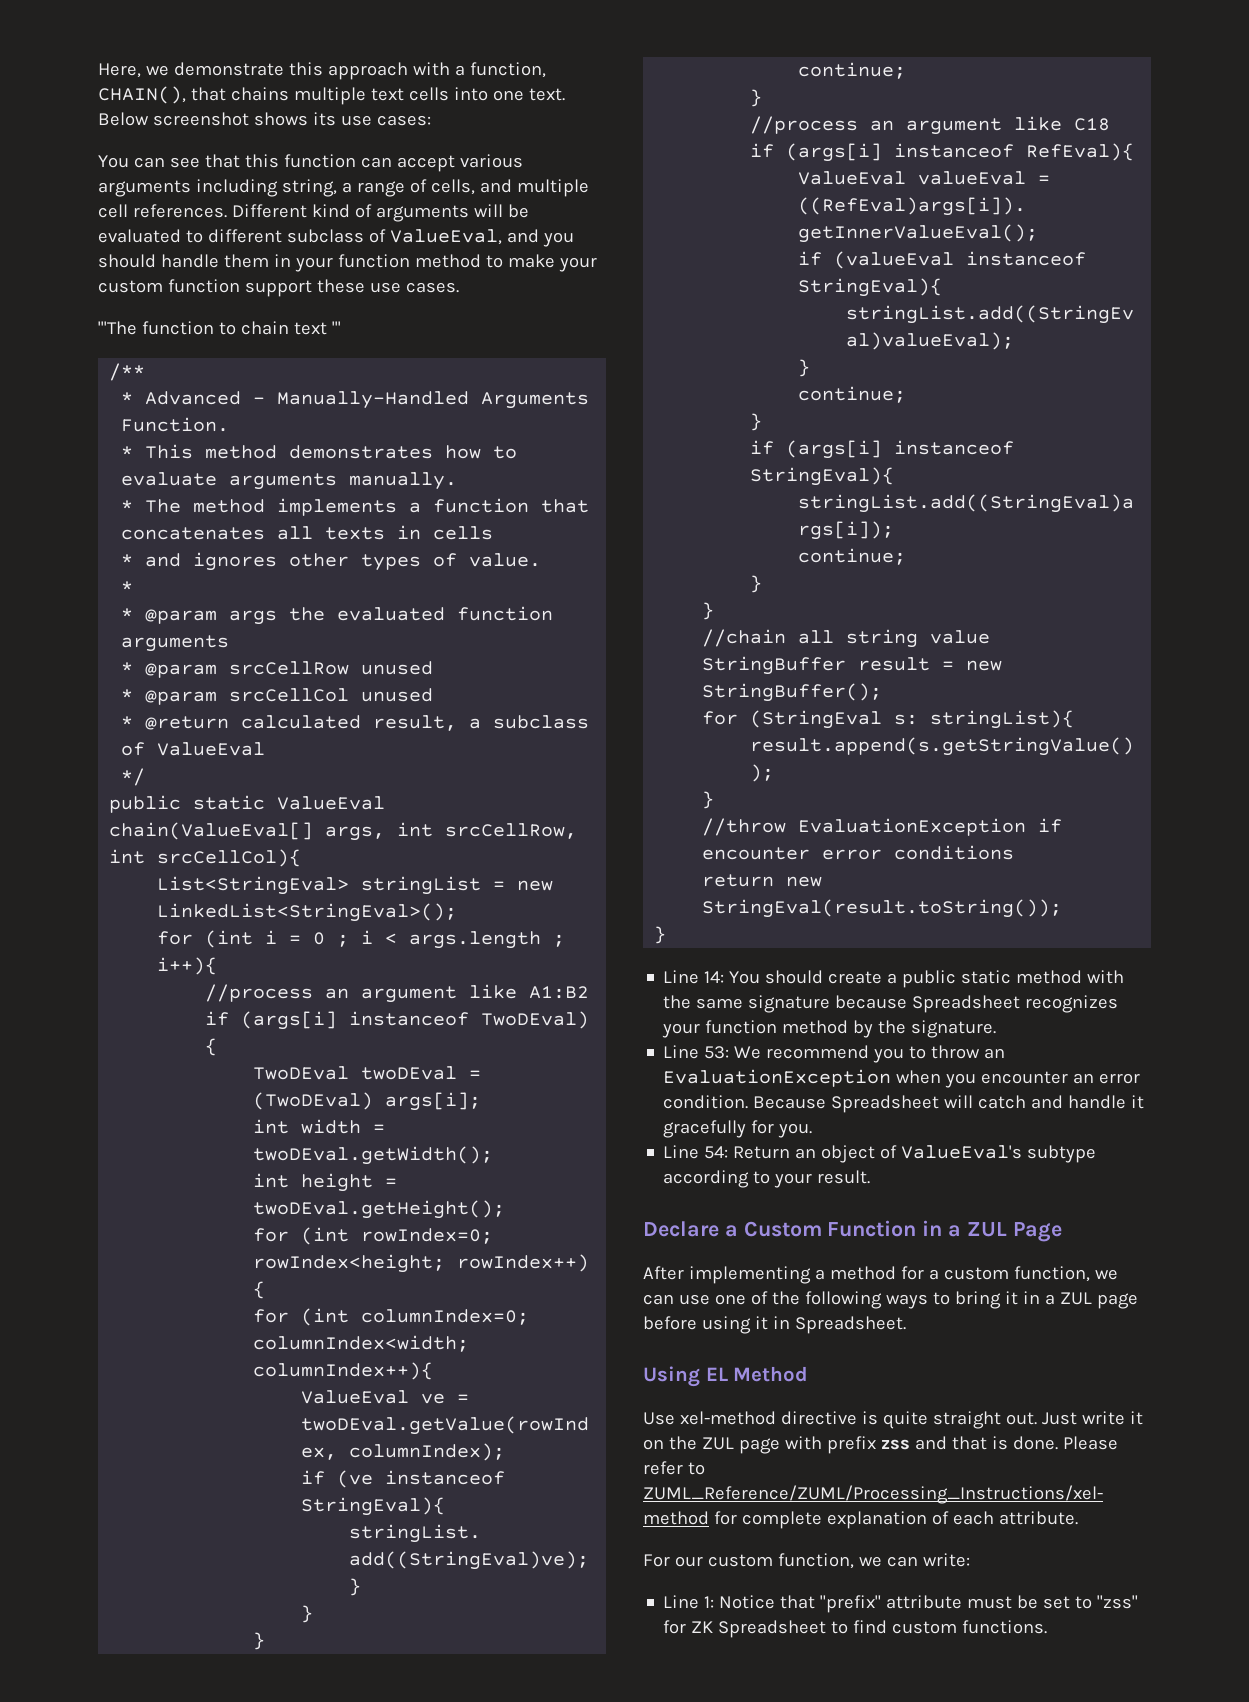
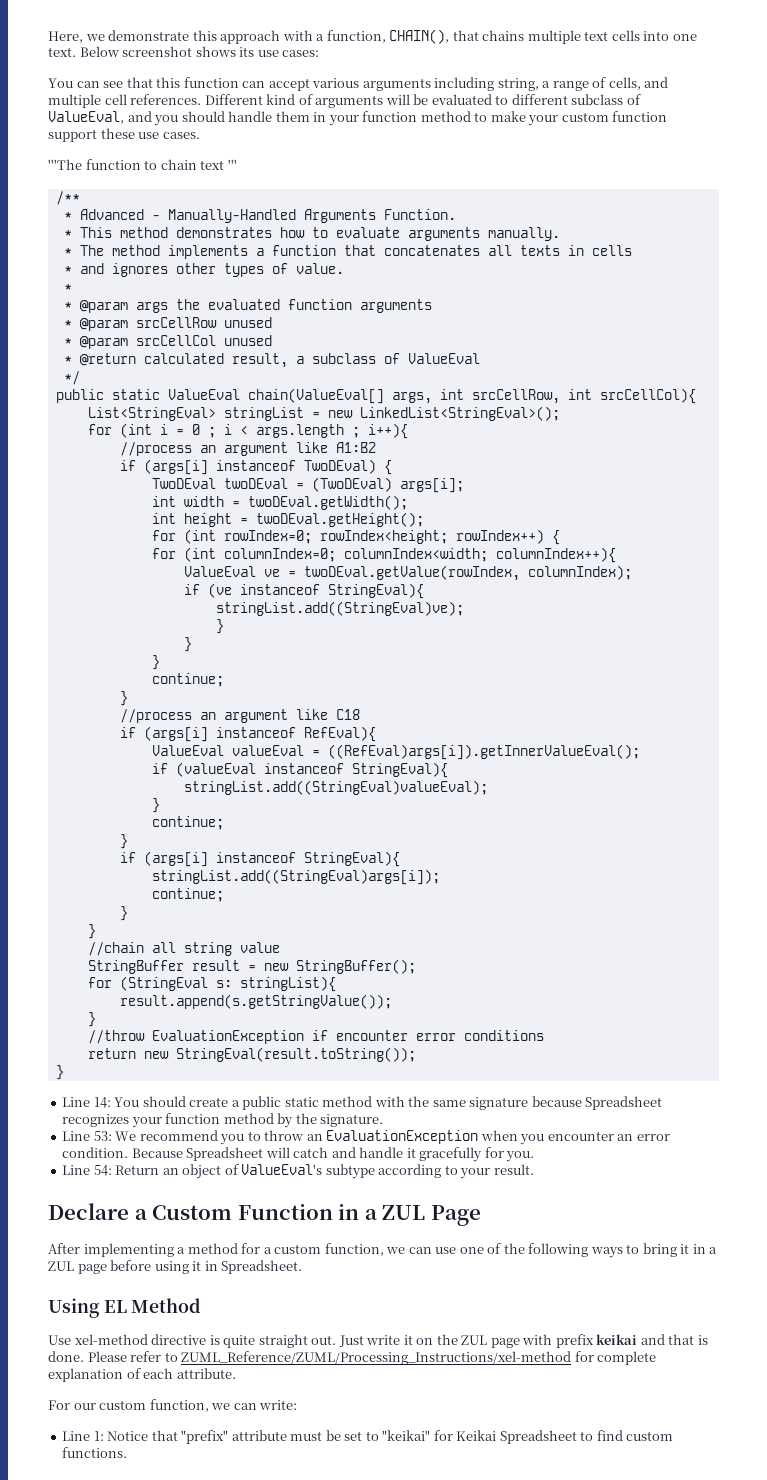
- Just write it on the ZUL page with prefix zss and that is done.
+ Just write it on the ZUL page with prefix keikai and that is done.
- Line 1: Notice that "prefix" attribute must be set to "zss" for ZK Spreadsheet to find custom functions.
+ Line 1: Notice that "prefix" attribute must be set to "keikai" for Keikai Spreadsheet to find custom functions.

